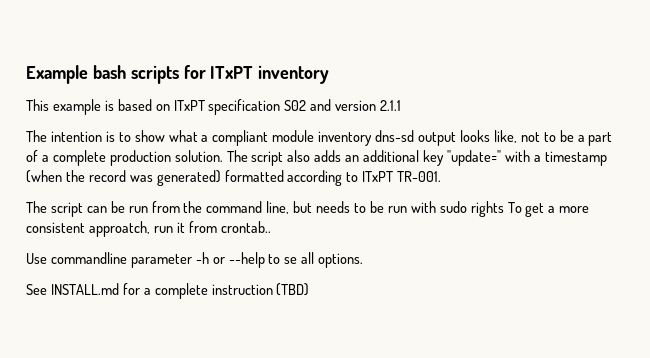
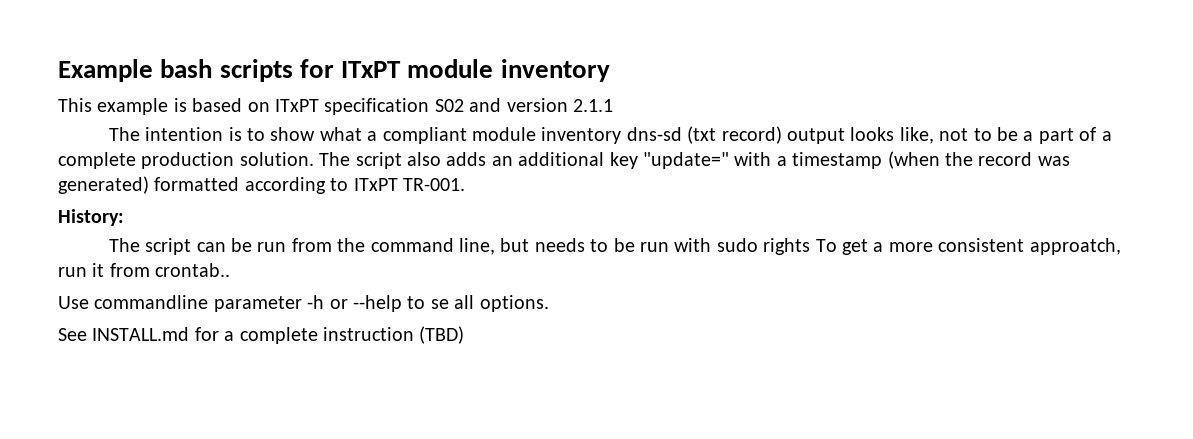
- Example bash scripts for ITxPT inventory
+ Example bash scripts for ITxPT module inventory
- The intention is to show what a compliant module inventory dns-sd output looks like, not to be a part of a complete production solution.
+ The intention is to show what a compliant module inventory dns-sd (txt record) output looks like, not to be a part of a complete production solution.
+ History:

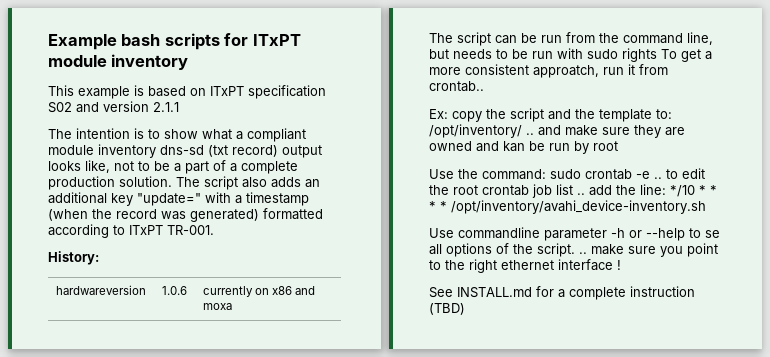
+ hardwareversion | 1.0.6 | currently on x86 and moxa
+ Ex: copy the script and the template to: /opt/inventory/ .. and make sure they are owned and kan be run by root
+ Use the command: sudo crontab -e .. to edit the root crontab job list .. add the line: */10 * * * * /opt/inventory/avahi_device-inventory.sh
- Use commandline parameter -h or --help to se all options.
+ Use commandline parameter -h or --help to se all options of the script. .. make sure you point to the right ethernet interface !

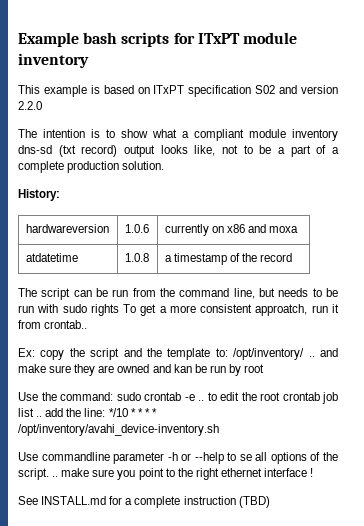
- This example is based on ITxPT specification S02 and version 2.1.1
+ This example is based on ITxPT specification S02 and version 2.2.0
- The script also adds an additional key "update=" with a timestamp (when the record was generated) formatted according to ITxPT TR-001.
+ atdatetime | 1.0.8 | a timestamp of the record

